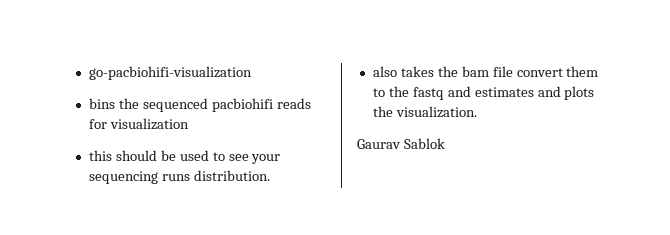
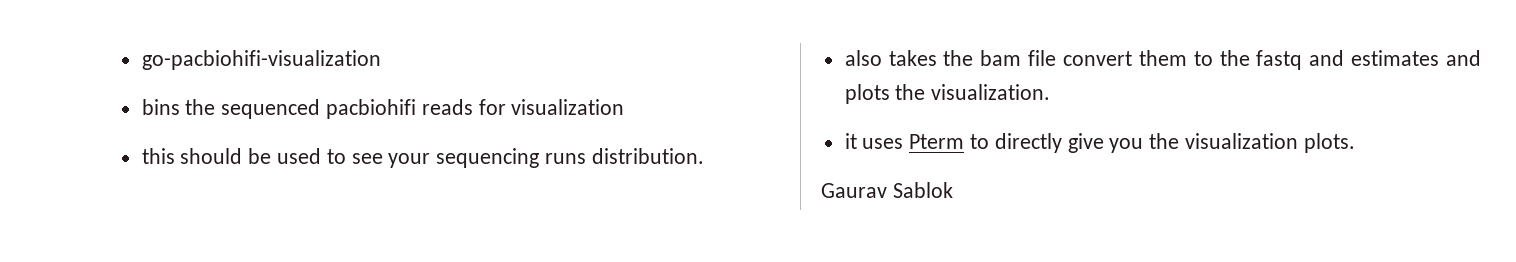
+ it uses Pterm to directly give you the visualization plots.

